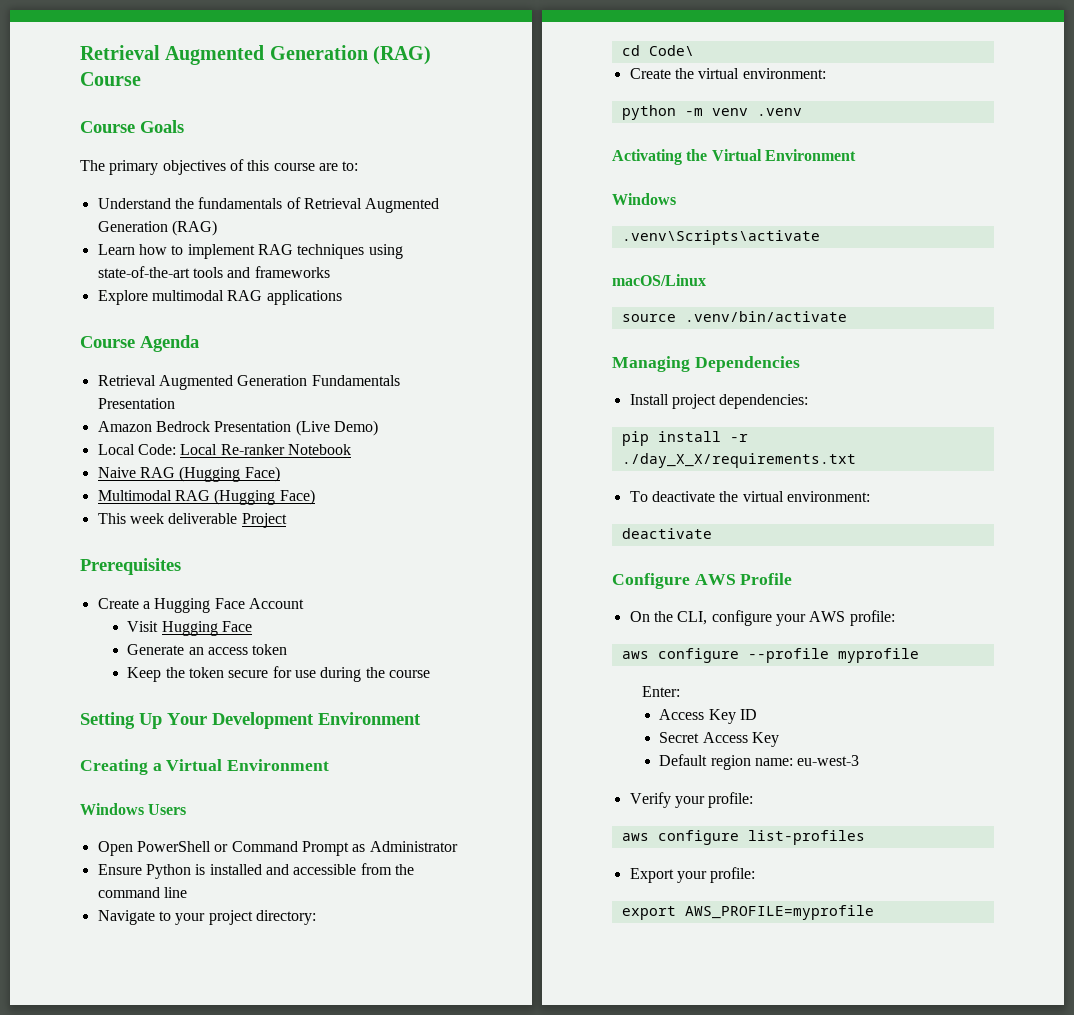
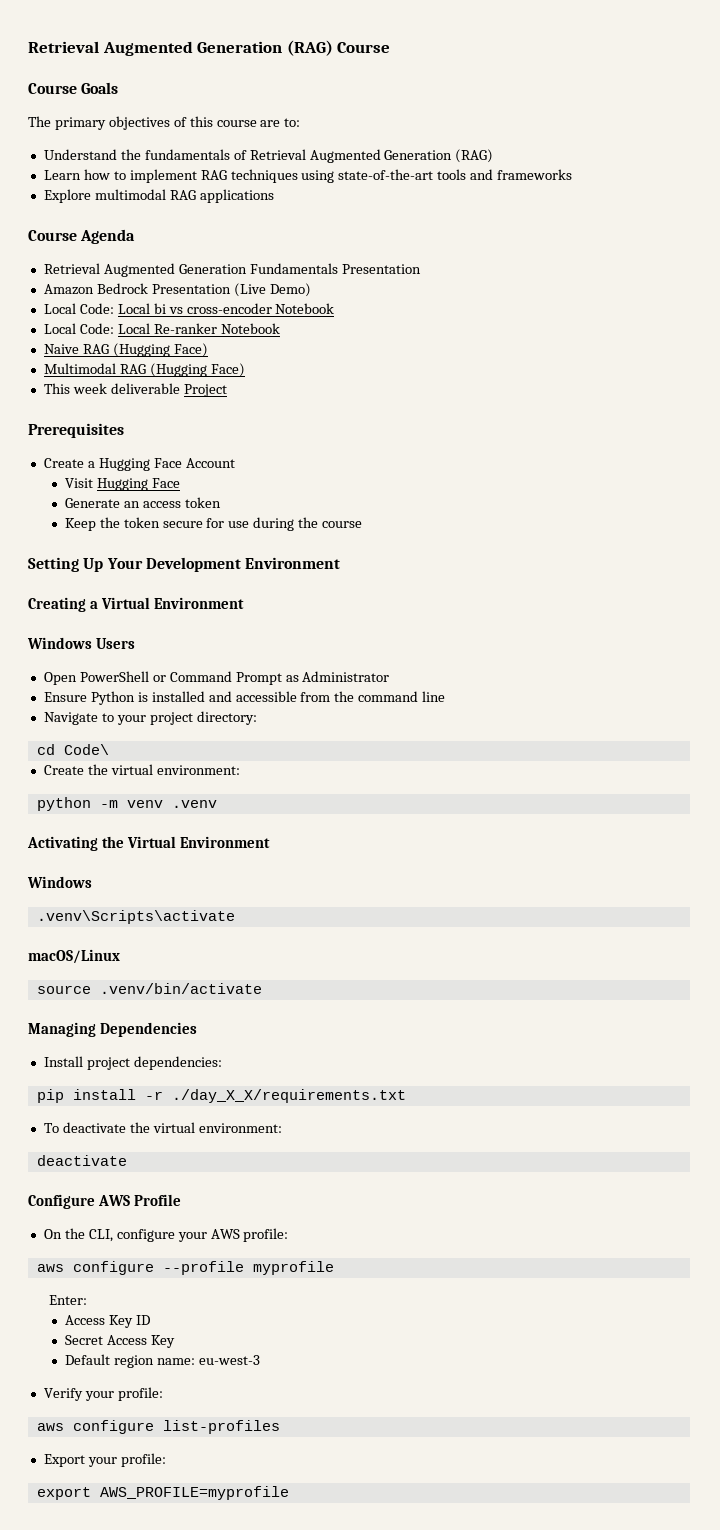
+ Local Code: Local bi vs cross-encoder Notebook

